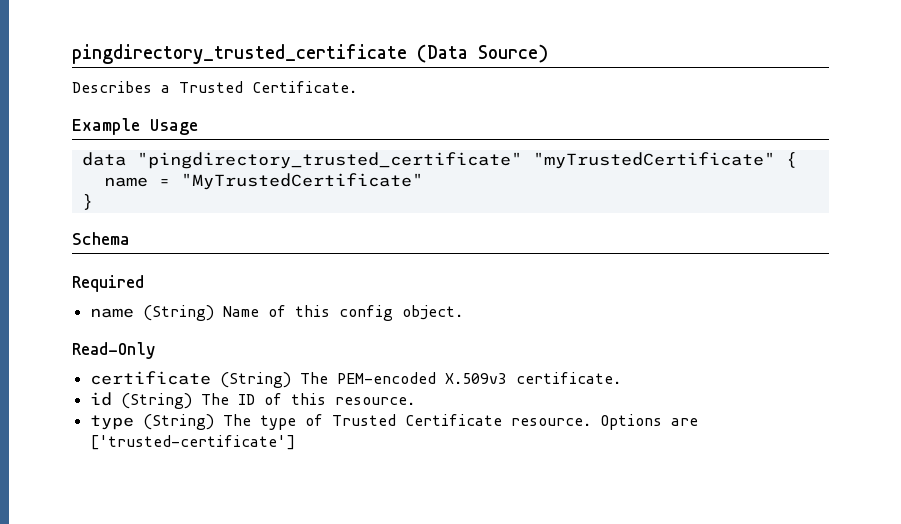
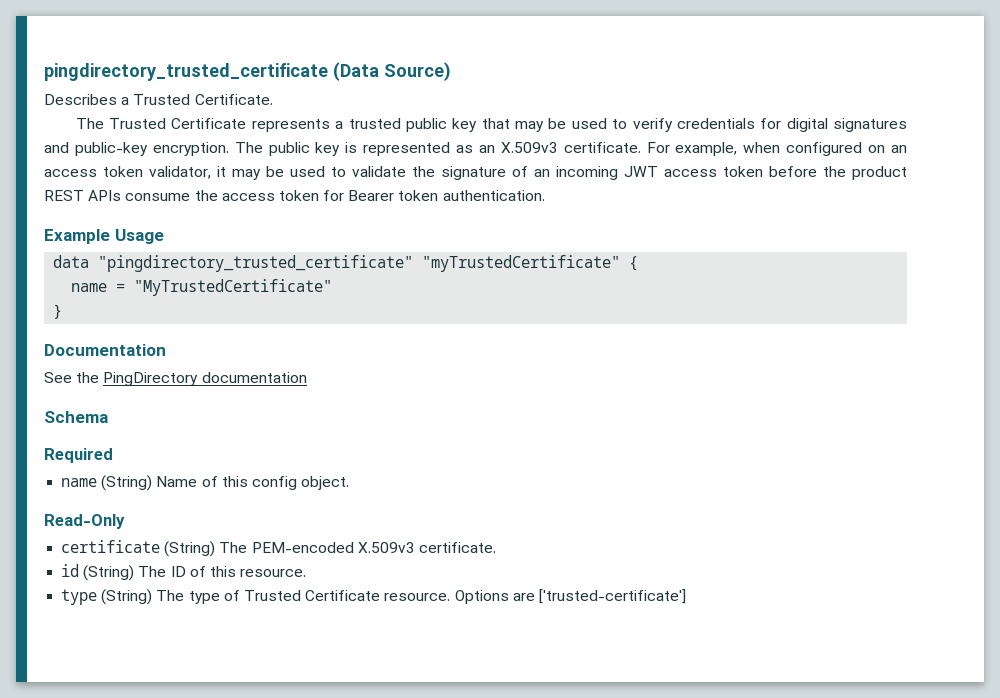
+ The Trusted Certificate represents a trusted public key that may be used to verify credentials for digital signatures and public-key encryption. The public key is represented as an X.509v3 certificate. For example, when configured on an access token validator, it may be used to validate the signature of an incoming JWT access token before the product REST APIs consume the access token for Bearer token authentication.
+ Documentation
+ See the PingDirectory documentation

